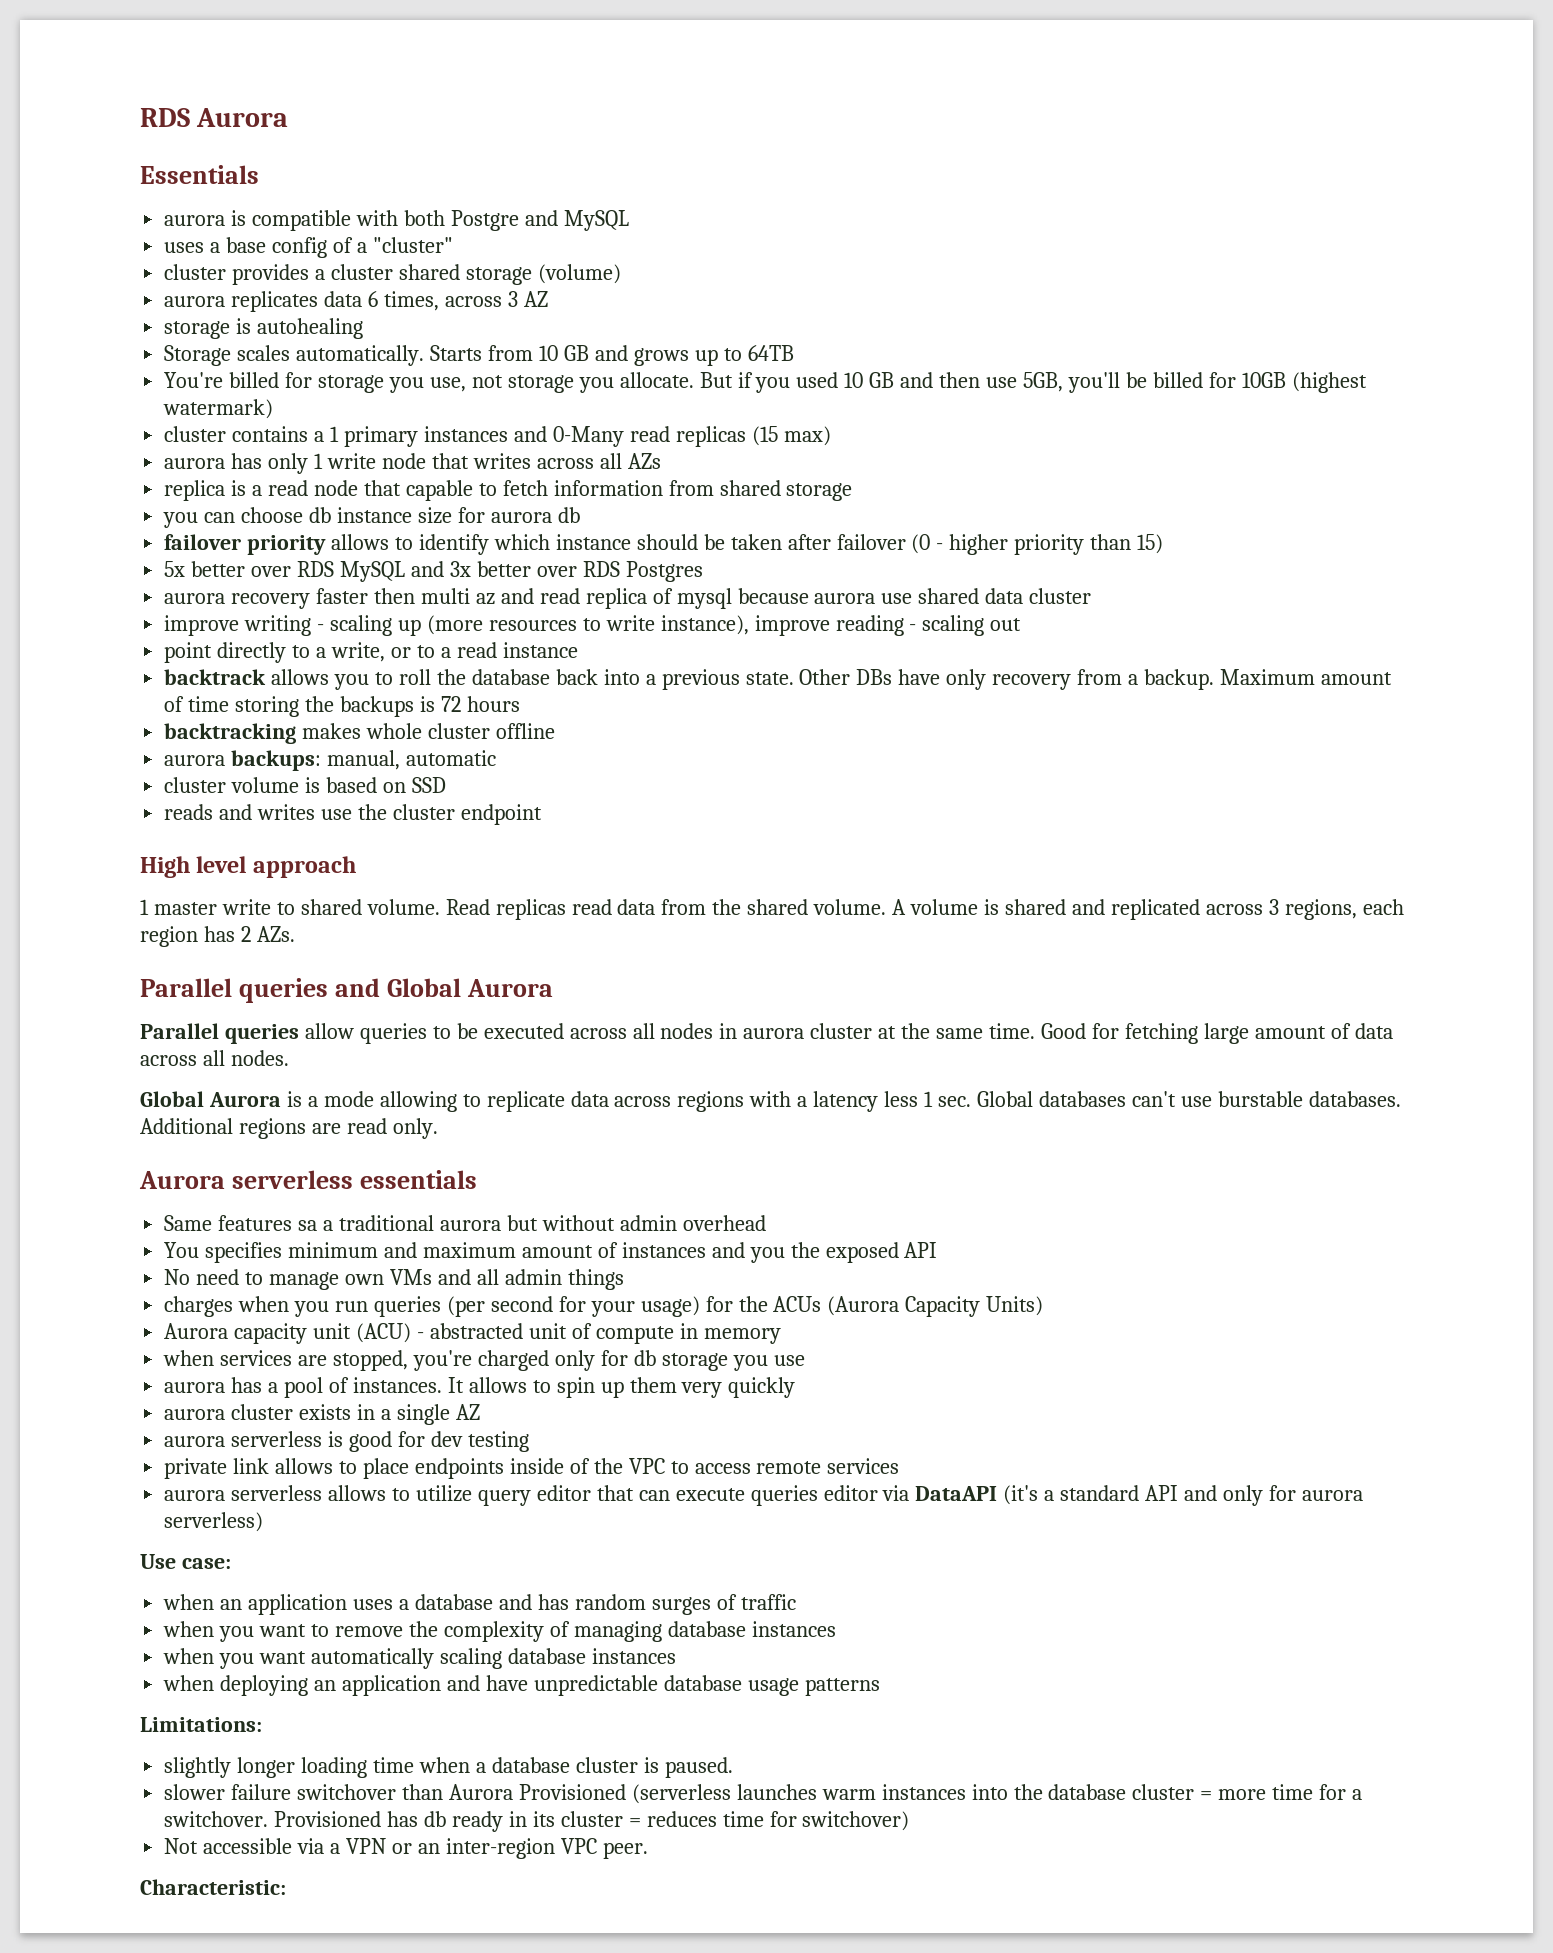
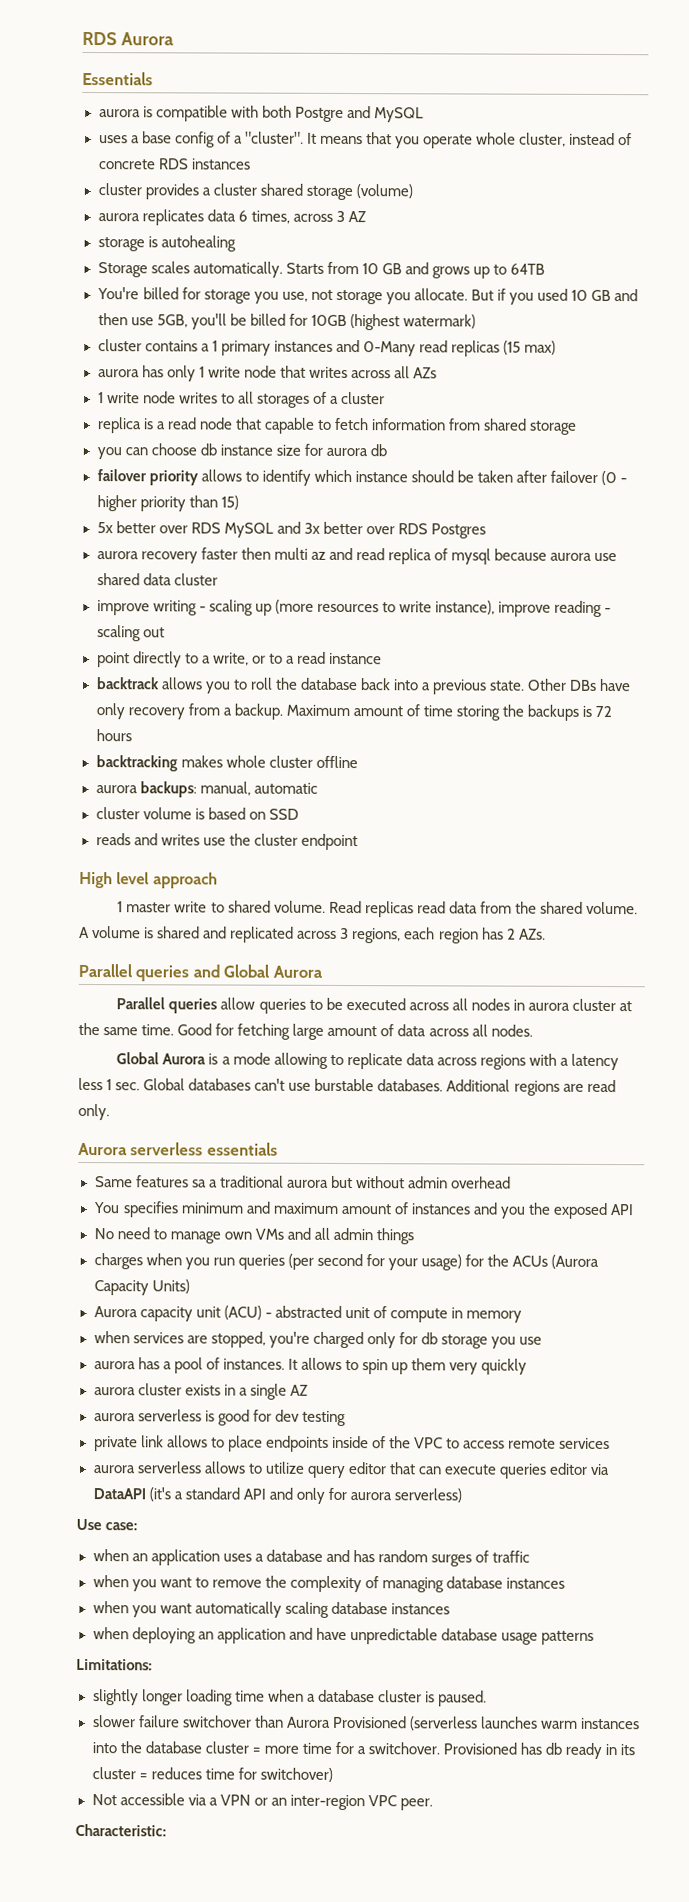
- uses a base config of a "cluster"
+ uses a base config of a "cluster". It means that you operate whole cluster, instead of concrete RDS instances
+ 1 write node writes to all storages of a cluster

